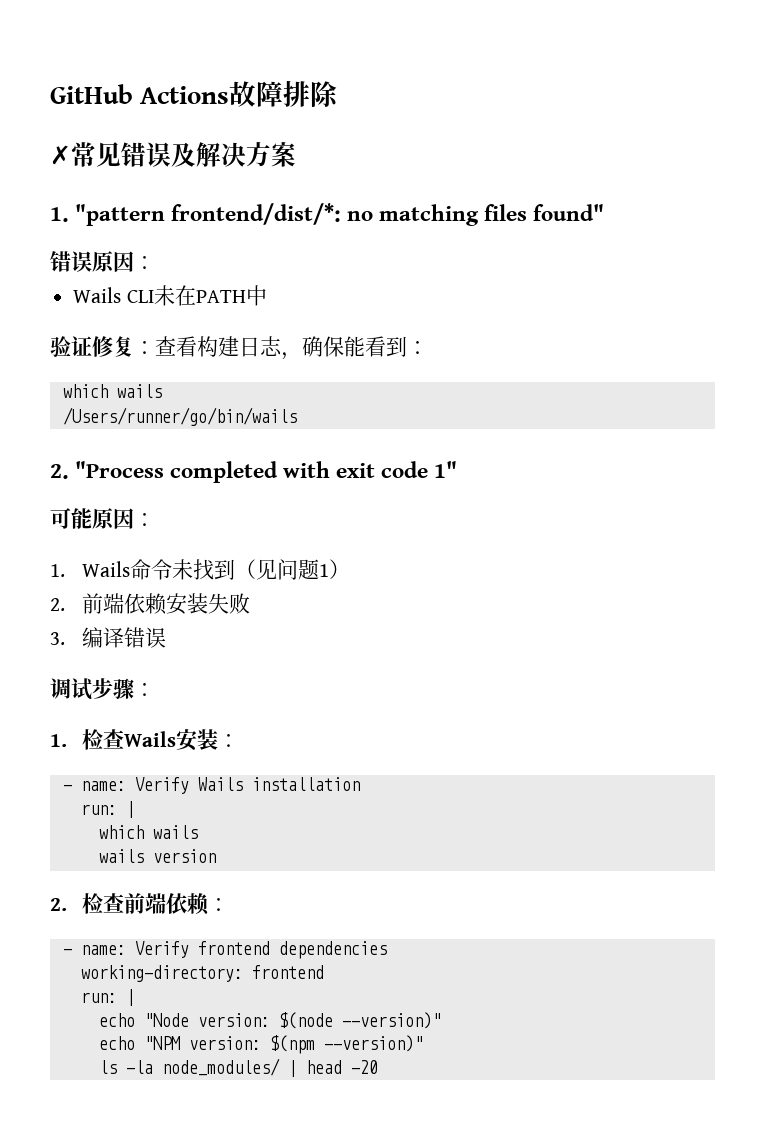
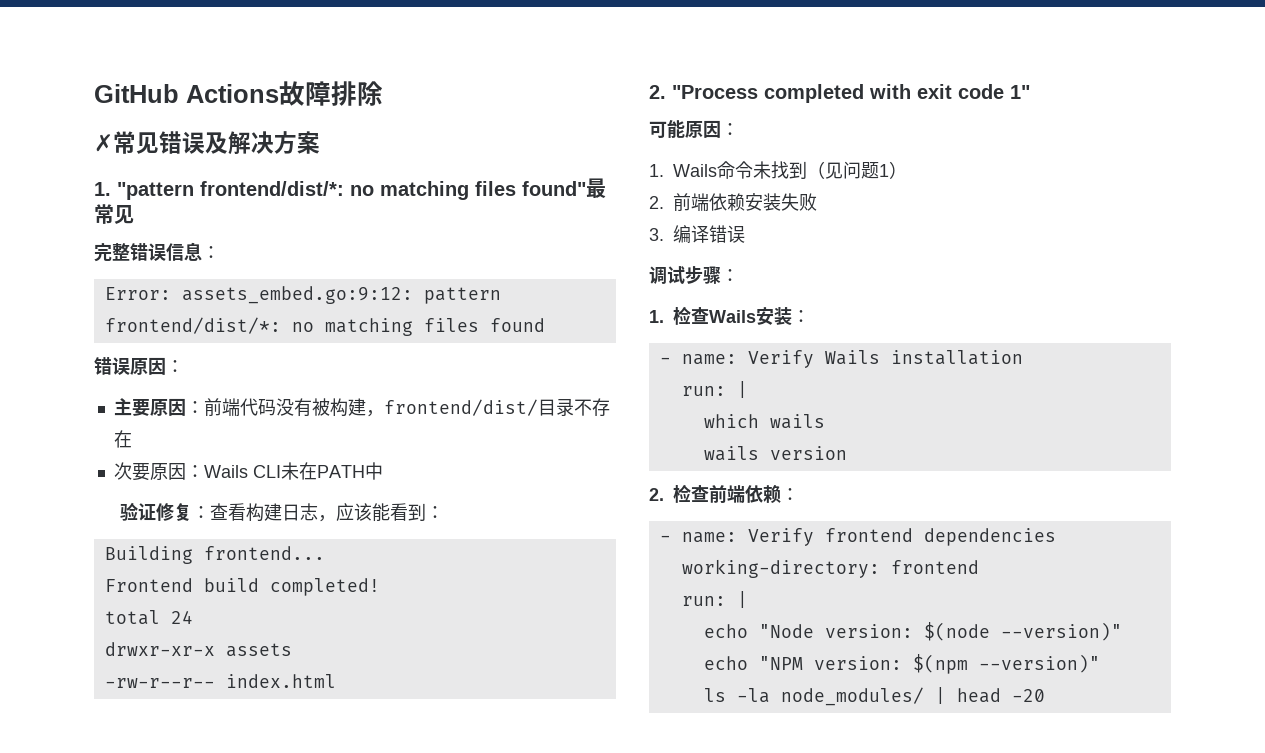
- 1. "pattern frontend/dist/*: no matching files found"
+ 1. "pattern frontend/dist/*: no matching files found"最常见
+ 完整错误信息：
+ Error: assets_embed.go:9:12: pattern frontend/dist/*: no matching files found
  错误原因：
- Wails CLI未在PATH中
+ 主要原因：前端代码没有被构建，frontend/dist/目录不存在
+ 次要原因：Wails CLI未在PATH中
- 验证修复：查看构建日志，确保能看到：
- which wails
- /Users/runner/go/bin/wails
+ 验证修复：查看构建日志，应该能看到：
+ Building frontend...
+ Frontend build completed!
+ total 24
+ drwxr-xr-x assets
+ -rw-r--r-- index.html

